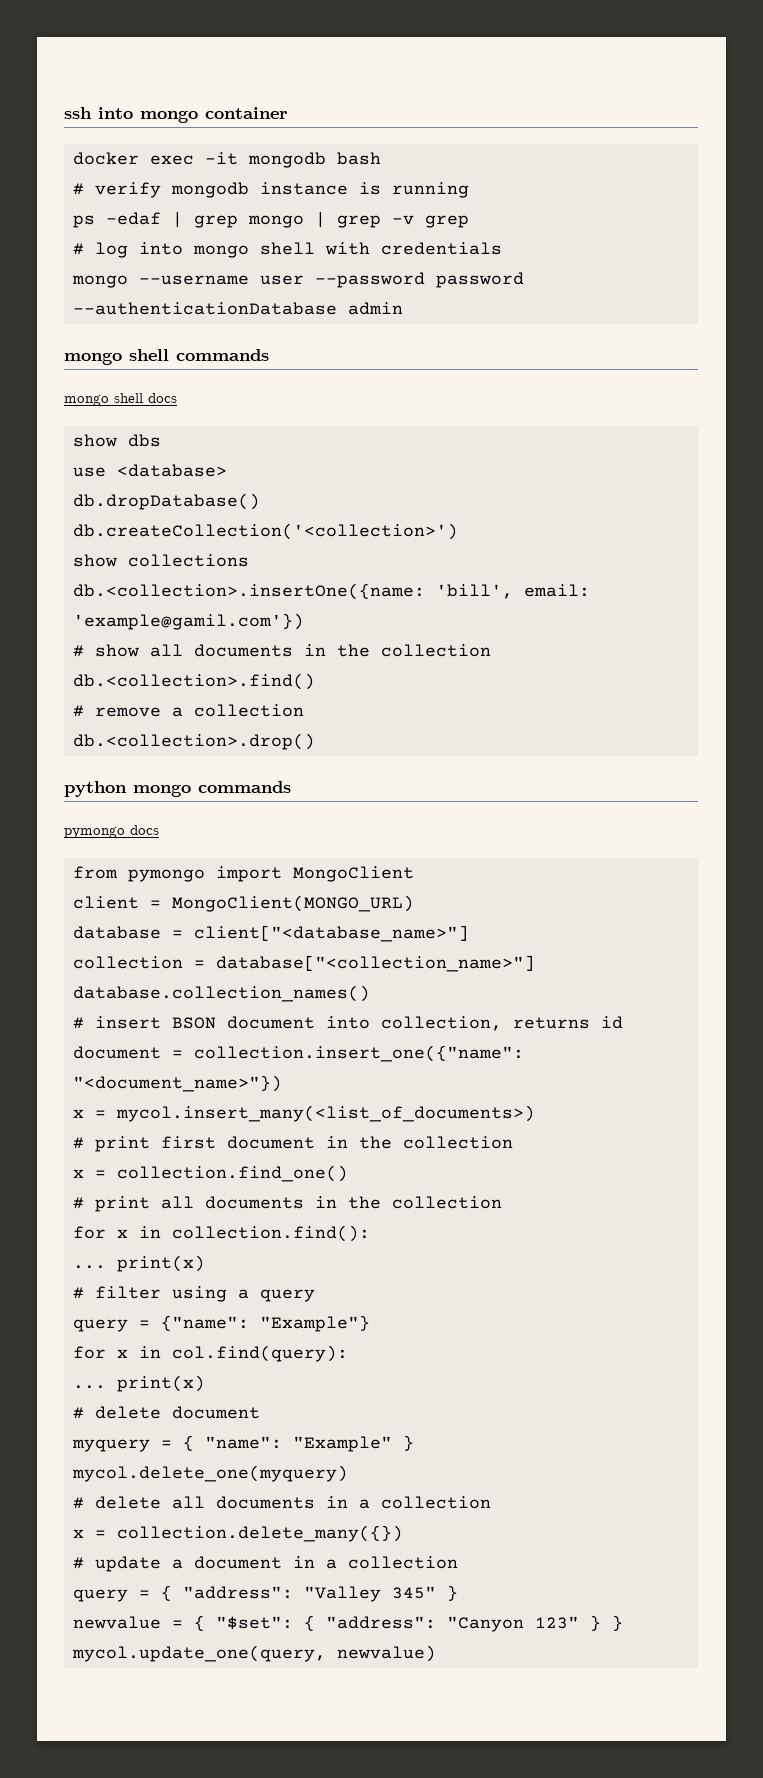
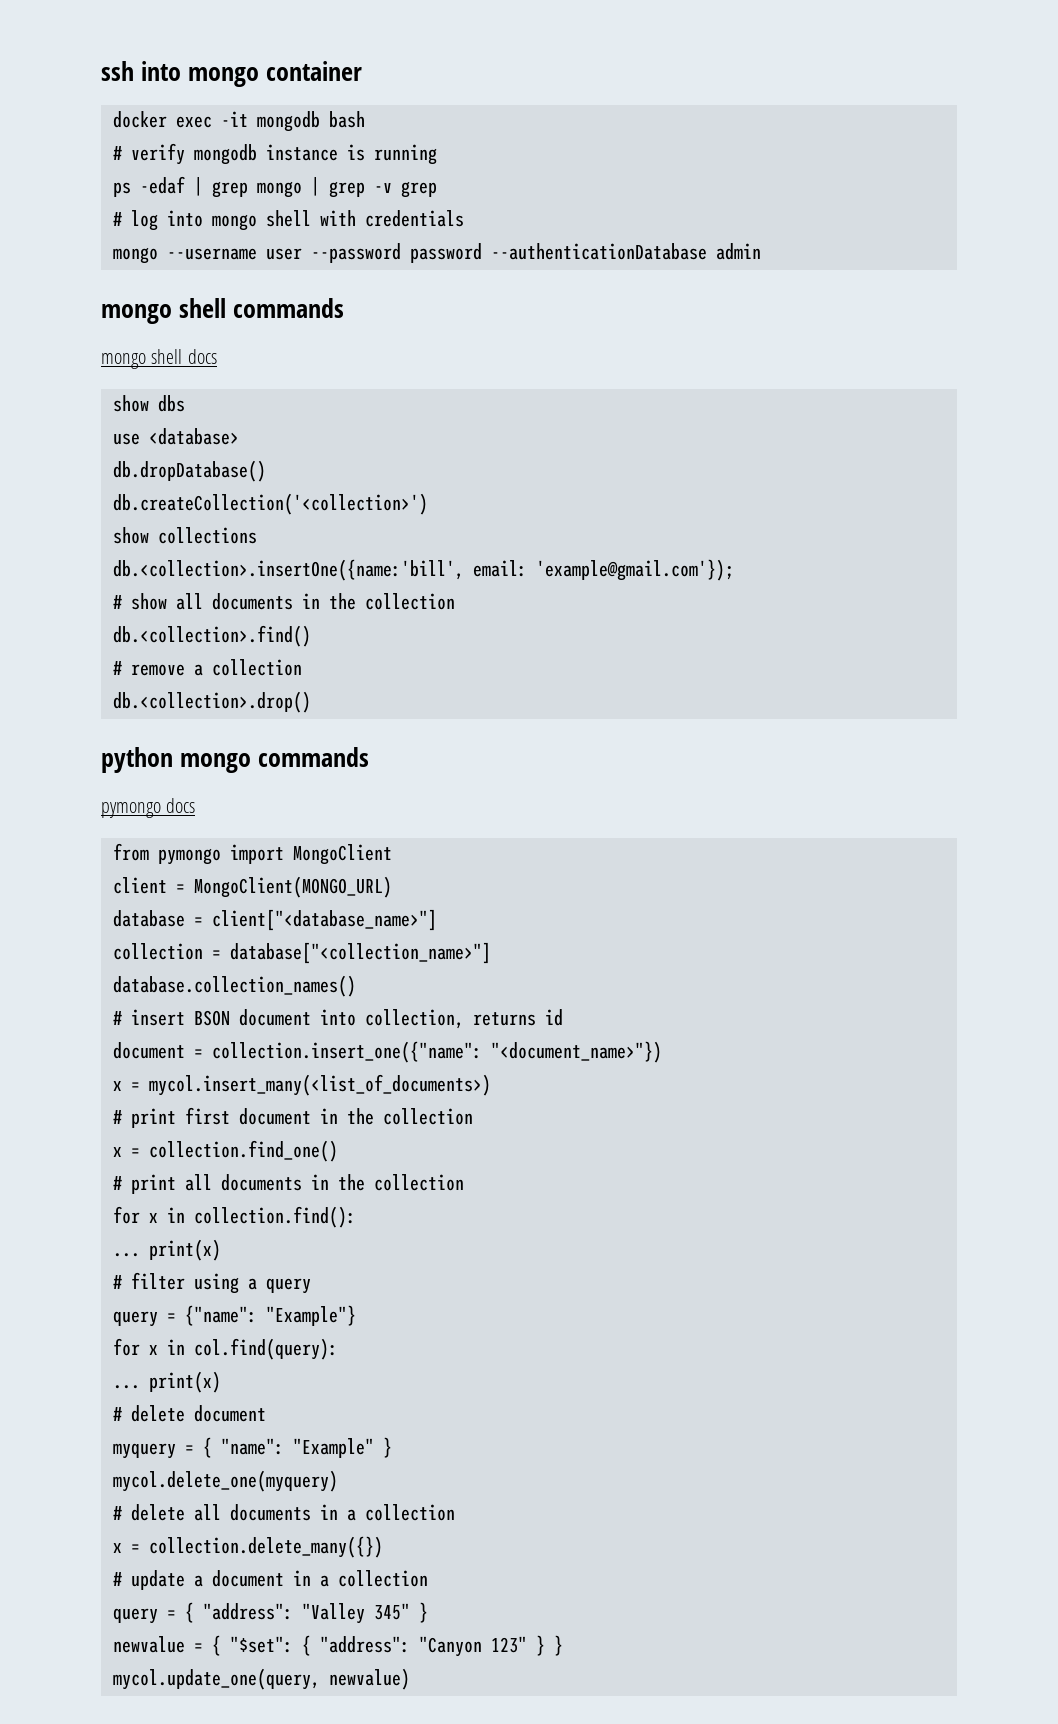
- db.<collection>.insertOne({name: 'bill', email: 'example@gamil.com'})
+ db.<collection>.insertOne({name:'bill', email: 'example@gmail.com'});

